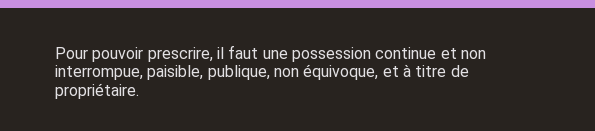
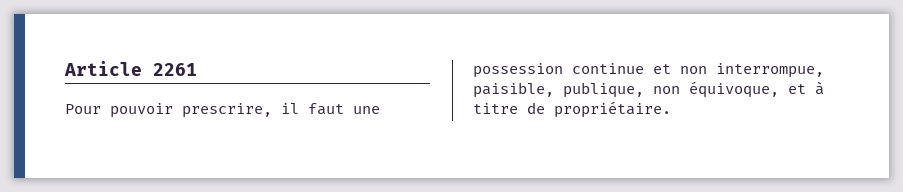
+ Article 2261

